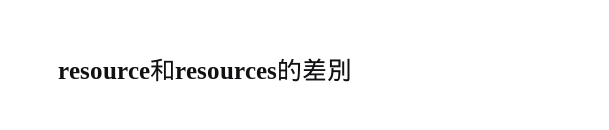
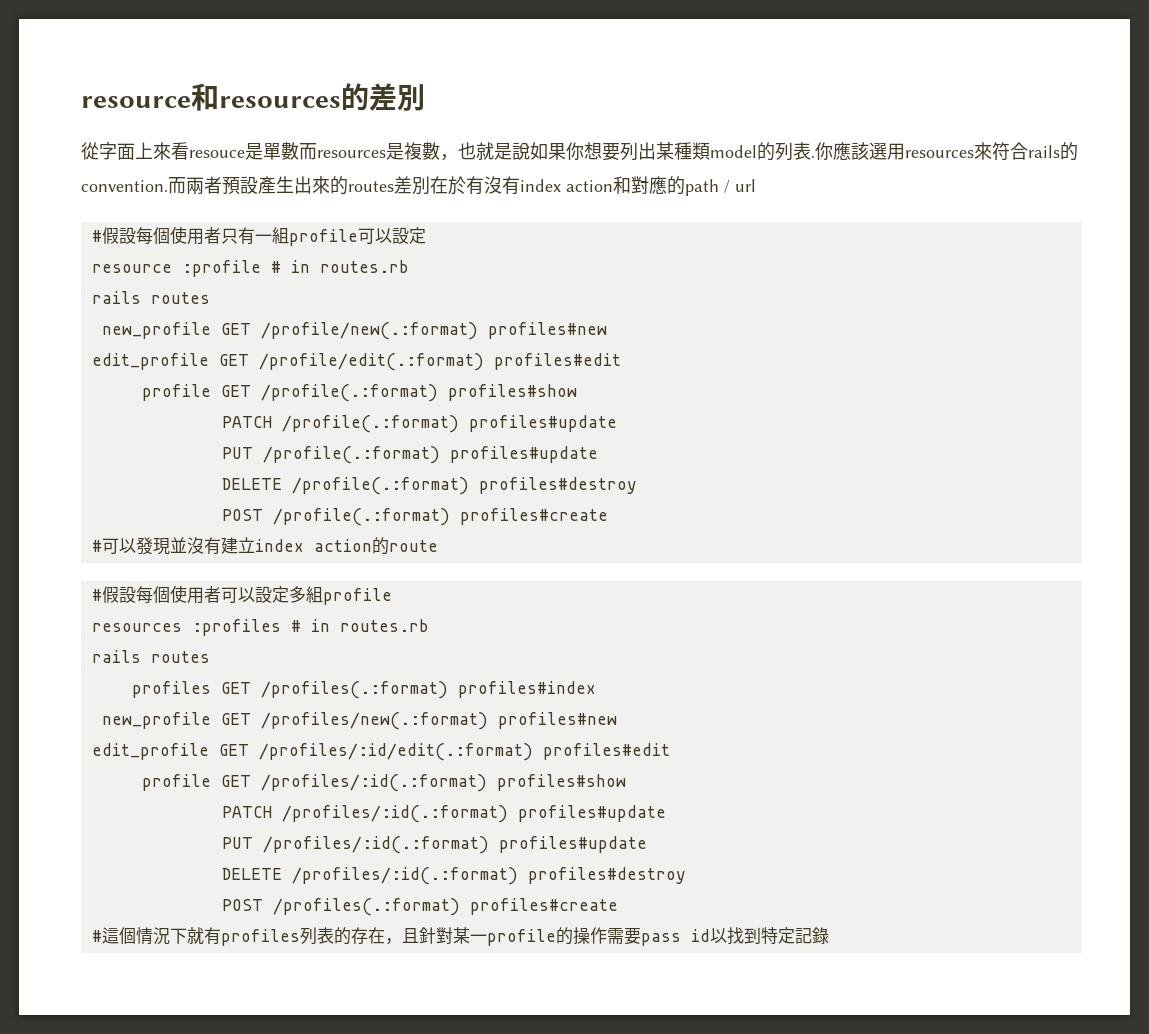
+ 從字面上來看resouce是單數而resources是複數，也就是說如果你想要列出某種類model的列表.你應該選用resources來符合rails的convention.而兩者預設產生出來的routes差別在於有沒有index action和對應的path / url
+ #假設每個使用者只有一組profile可以設定
+ resource :profile # in routes.rb
+ rails routes
+ new_profile GET /profile/new(.:format) profiles#new
+ edit_profile GET /profile/edit(.:format) profiles#edit
+ profile GET /profile(.:format) profiles#show
+ PATCH /profile(.:format) profiles#update
+ PUT /profile(.:format) profiles#update
+ DELETE /profile(.:format) profiles#destroy
+ POST /profile(.:format) profiles#create
+ #可以發現並沒有建立index action的route
+ #假設每個使用者可以設定多組profile
+ resources :profiles # in routes.rb
+ rails routes
+ profiles GET /profiles(.:format) profiles#index
+ new_profile GET /profiles/new(.:format) profiles#new
+ edit_profile GET /profiles/:id/edit(.:format) profiles#edit
+ profile GET /profiles/:id(.:format) profiles#show
+ PATCH /profiles/:id(.:format) profiles#update
+ PUT /profiles/:id(.:format) profiles#update
+ DELETE /profiles/:id(.:format) profiles#destroy
+ POST /profiles(.:format) profiles#create
+ #這個情況下就有profiles列表的存在，且針對某一profile的操作需要pass id以找到特定記錄

